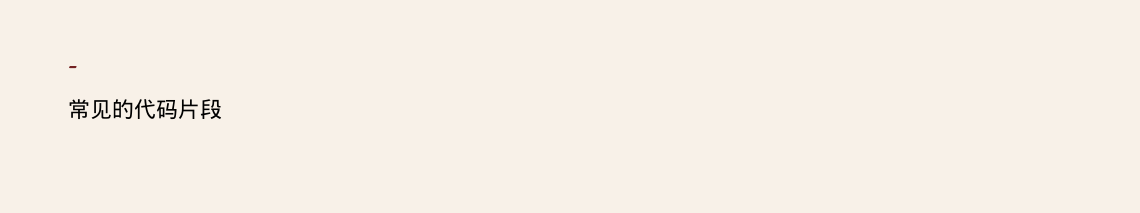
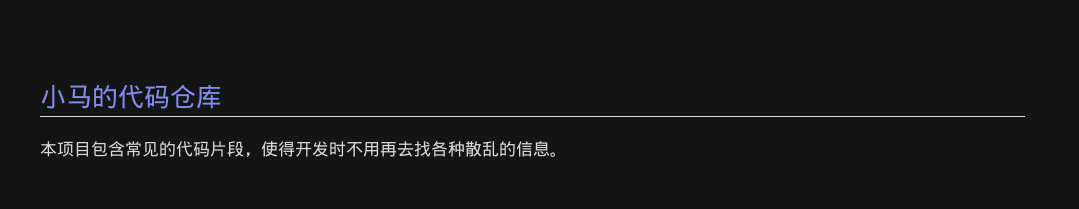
- -
- 常见的代码片段
+ 小马的代码仓库
+ 本项目包含常见的代码片段，使得开发时不用再去找各种散乱的信息。

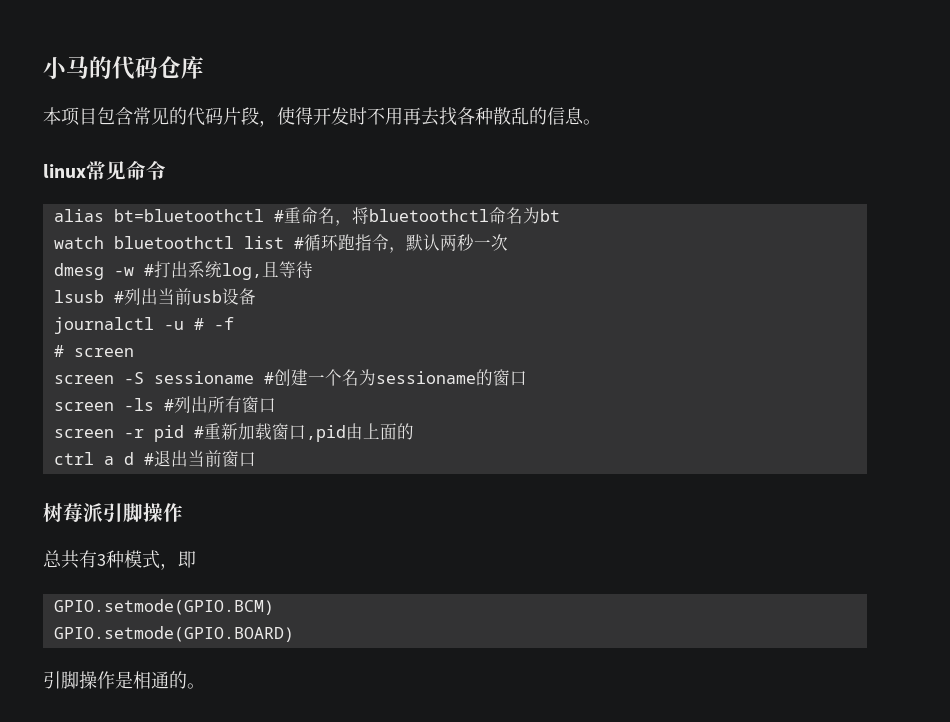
+ linux常见命令
+ alias bt=bluetoothctl #重命名，将bluetoothctl命名为bt
+ watch bluetoothctl list #循环跑指令，默认两秒一次
+ dmesg -w #打出系统log,且等待
+ lsusb #列出当前usb设备
+ journalctl -u # -f
+ # screen
+ screen -S sessioname #创建一个名为sessioname的窗口
+ screen -ls #列出所有窗口
+ screen -r pid #重新加载窗口,pid由上面的
+ ctrl a d #退出当前窗口
+ 树莓派引脚操作
+ 总共有3种模式，即
+ GPIO.setmode(GPIO.BCM)
+ GPIO.setmode(GPIO.BOARD)
+ 引脚操作是相通的。

